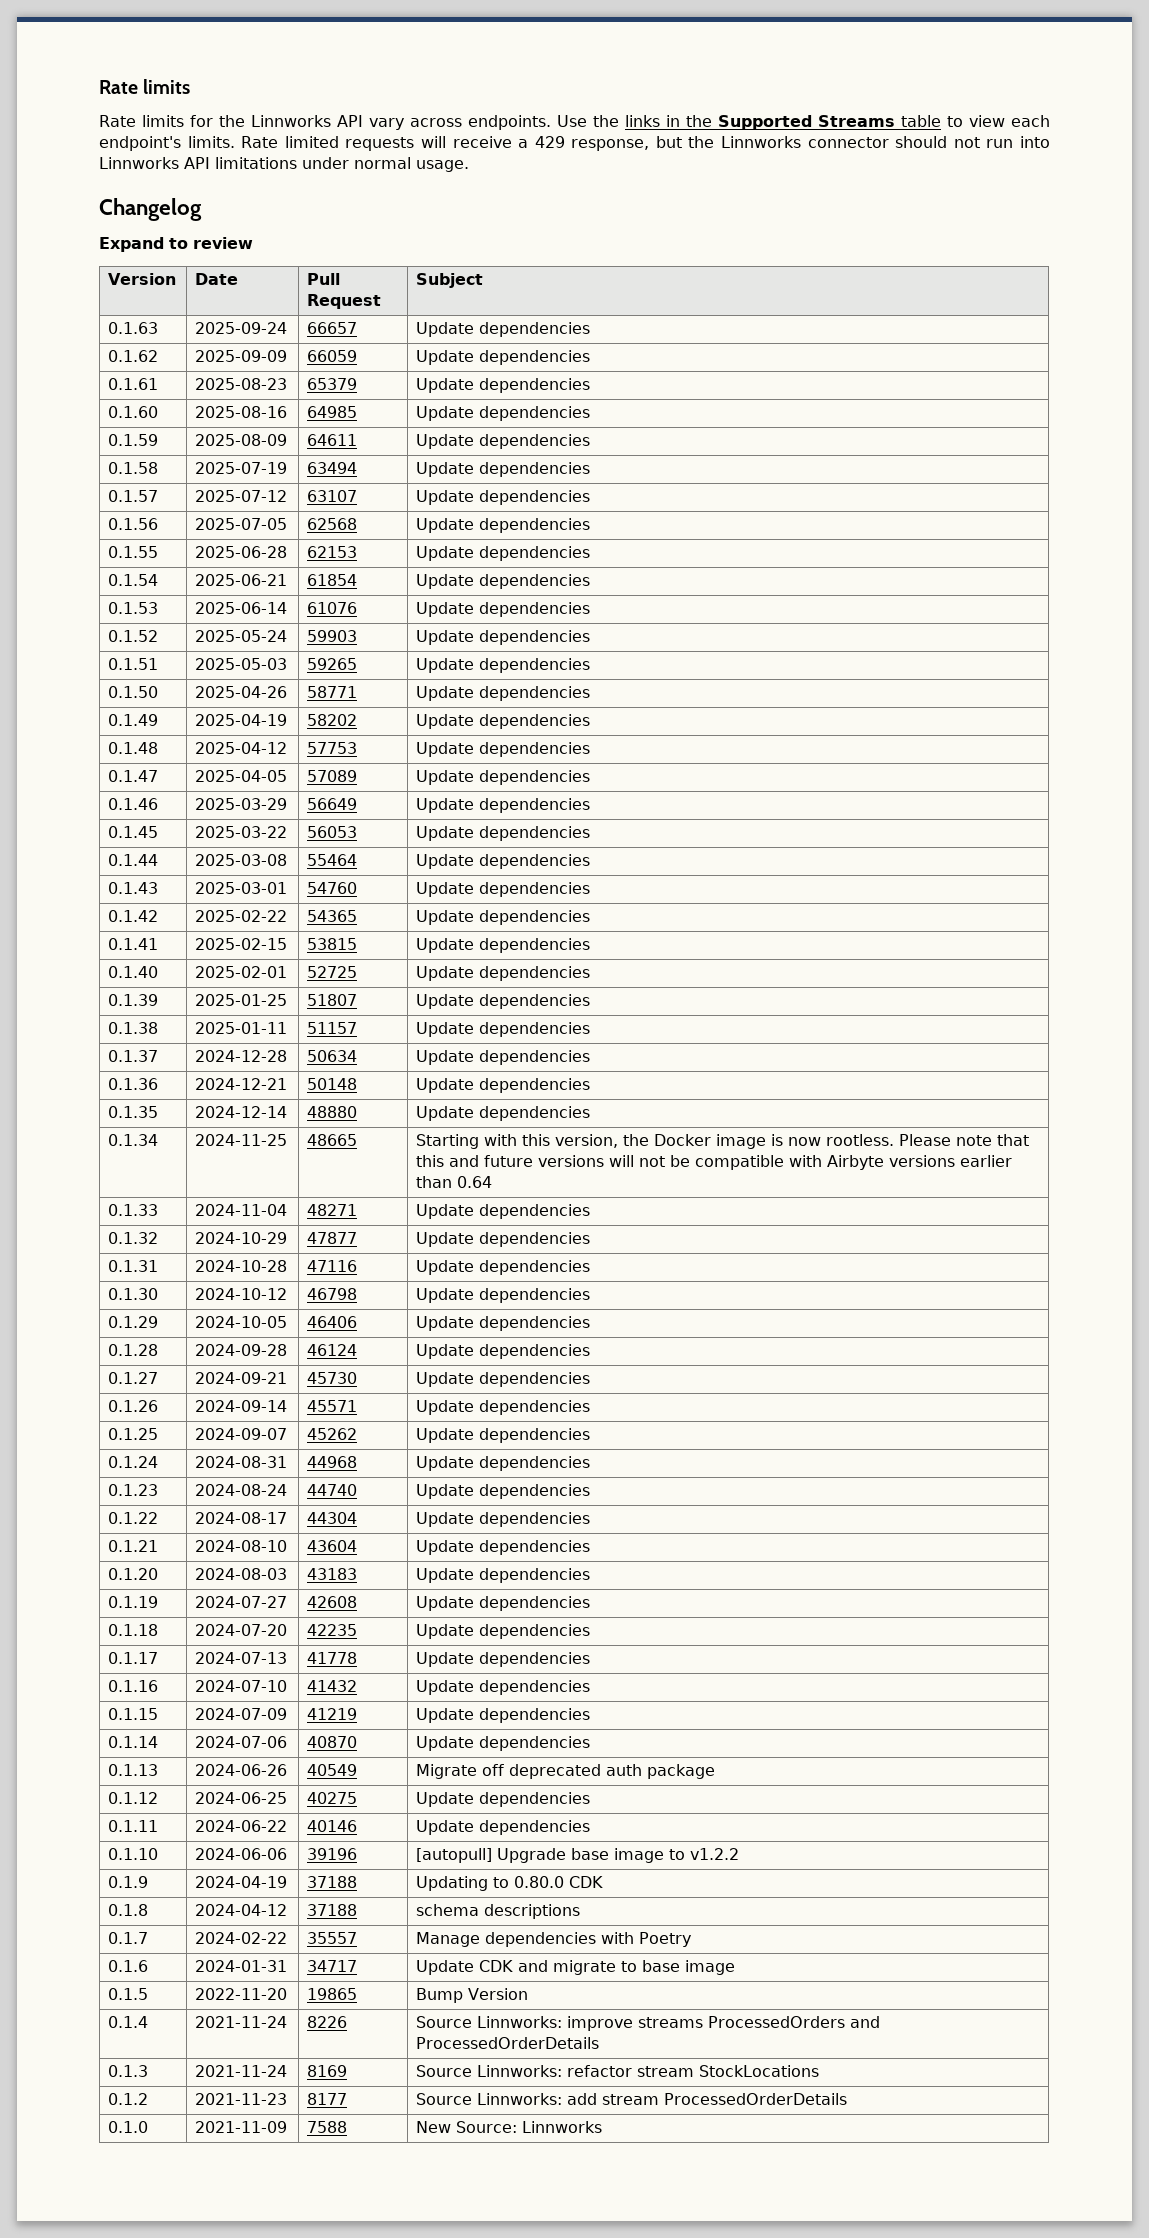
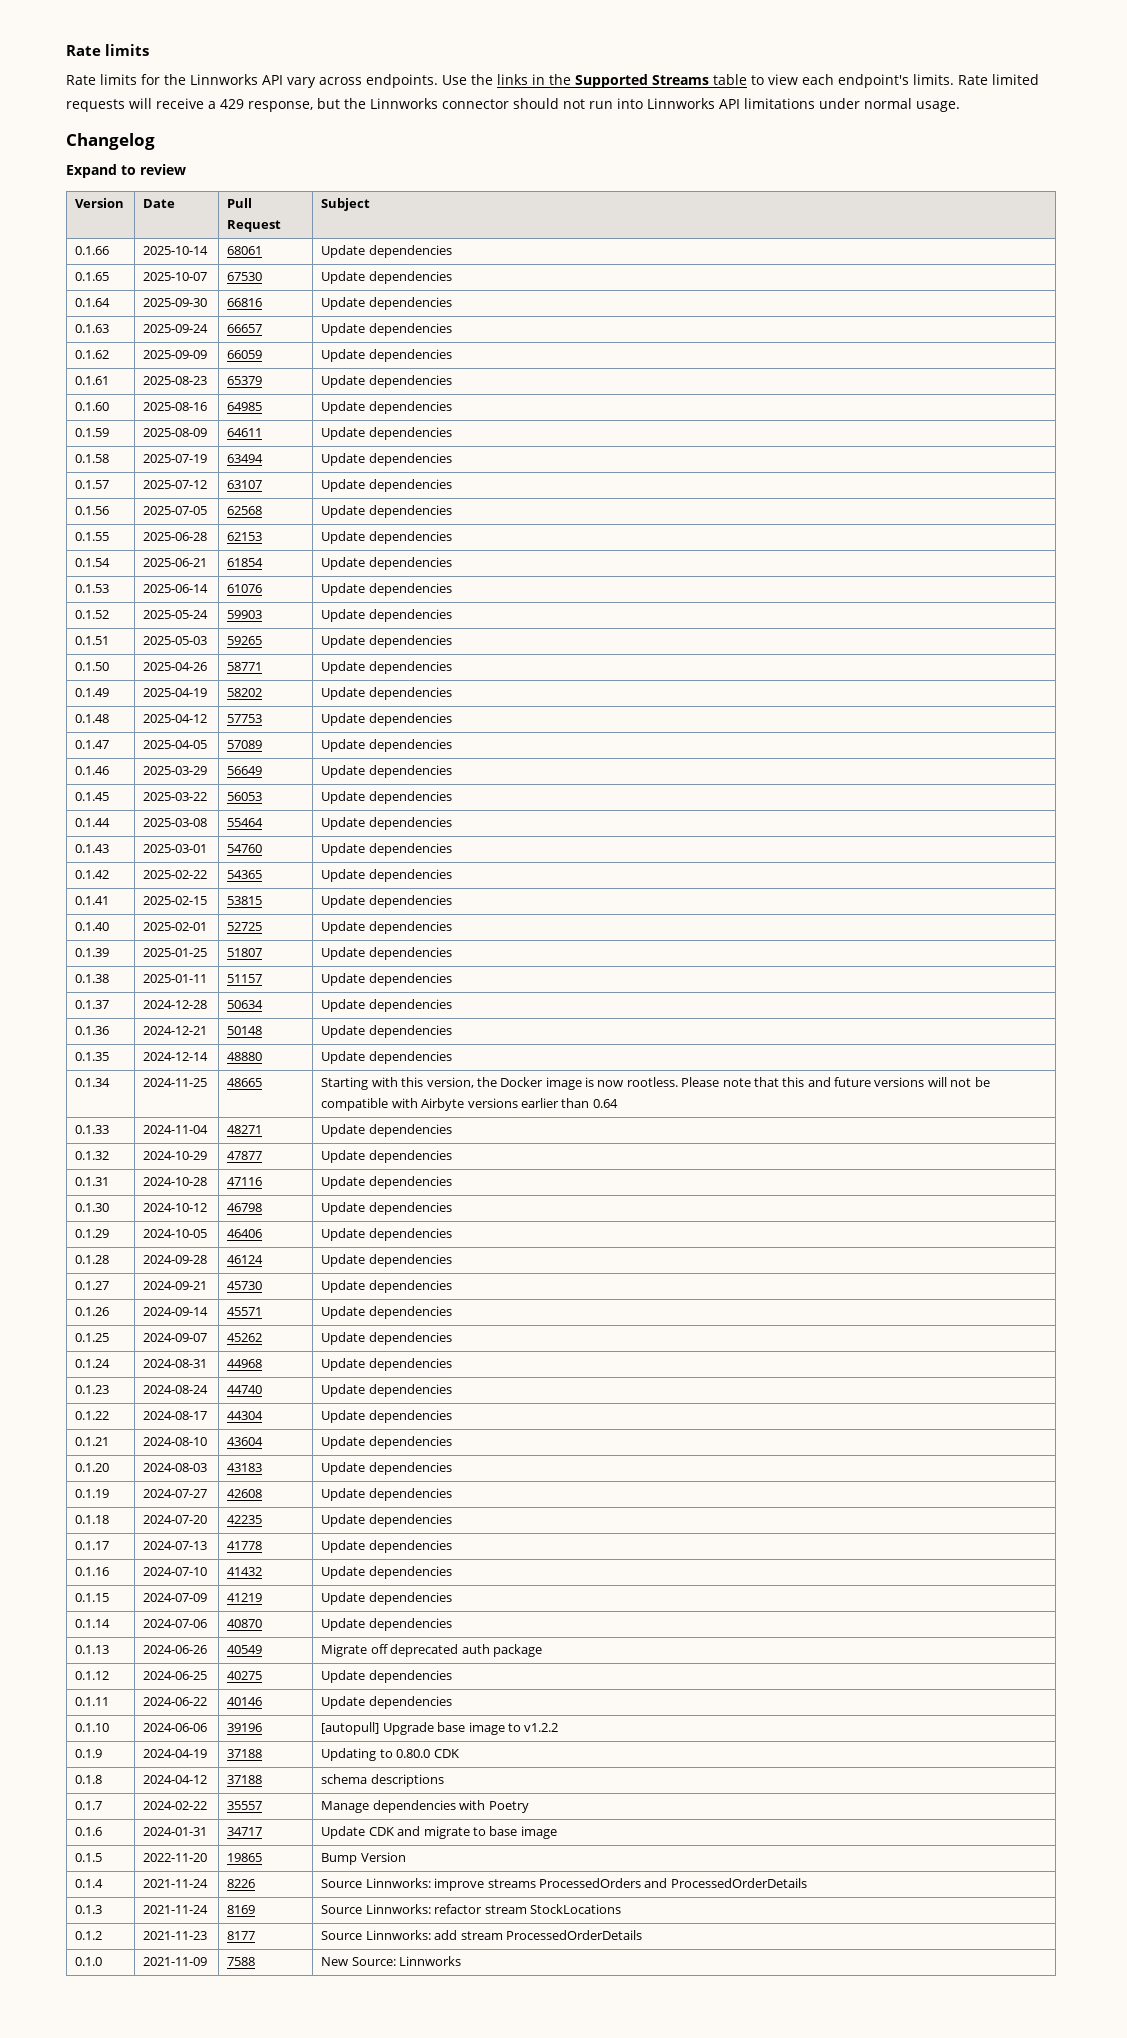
+ 0.1.66 | 2025-10-14 | 68061 | Update dependencies
+ 0.1.65 | 2025-10-07 | 67530 | Update dependencies
+ 0.1.64 | 2025-09-30 | 66816 | Update dependencies

